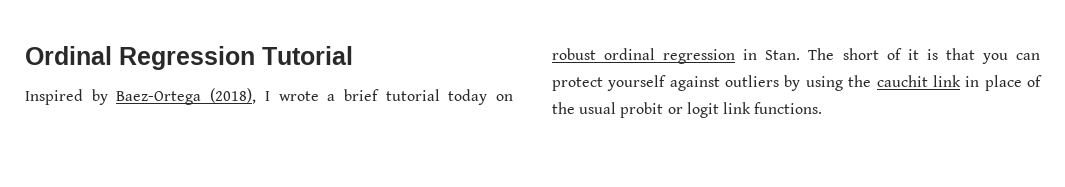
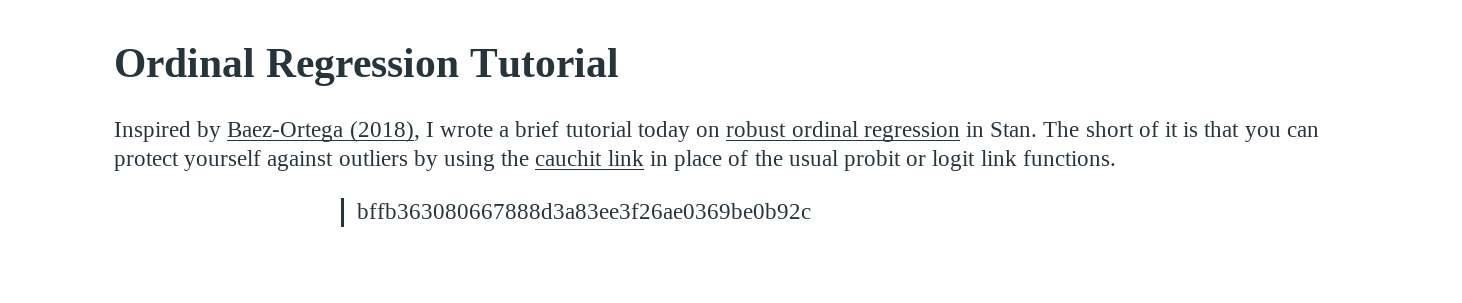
+ bffb363080667888d3a83ee3f26ae0369be0b92c

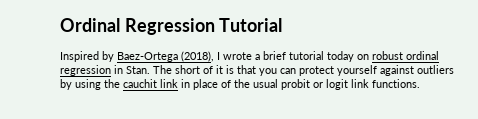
- bffb363080667888d3a83ee3f26ae0369be0b92c

